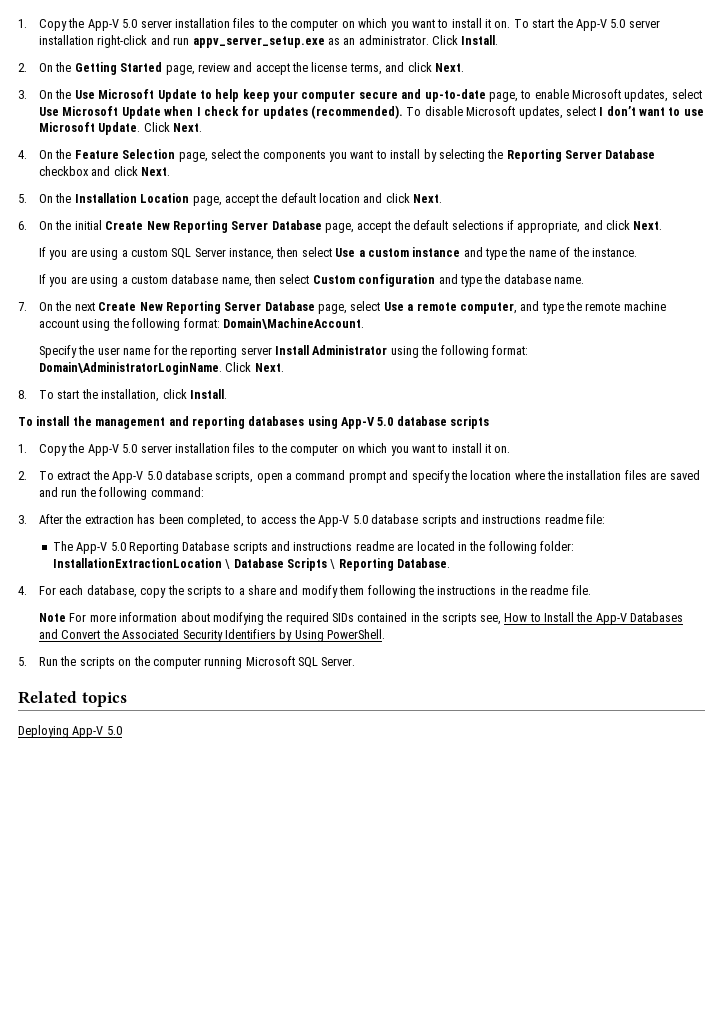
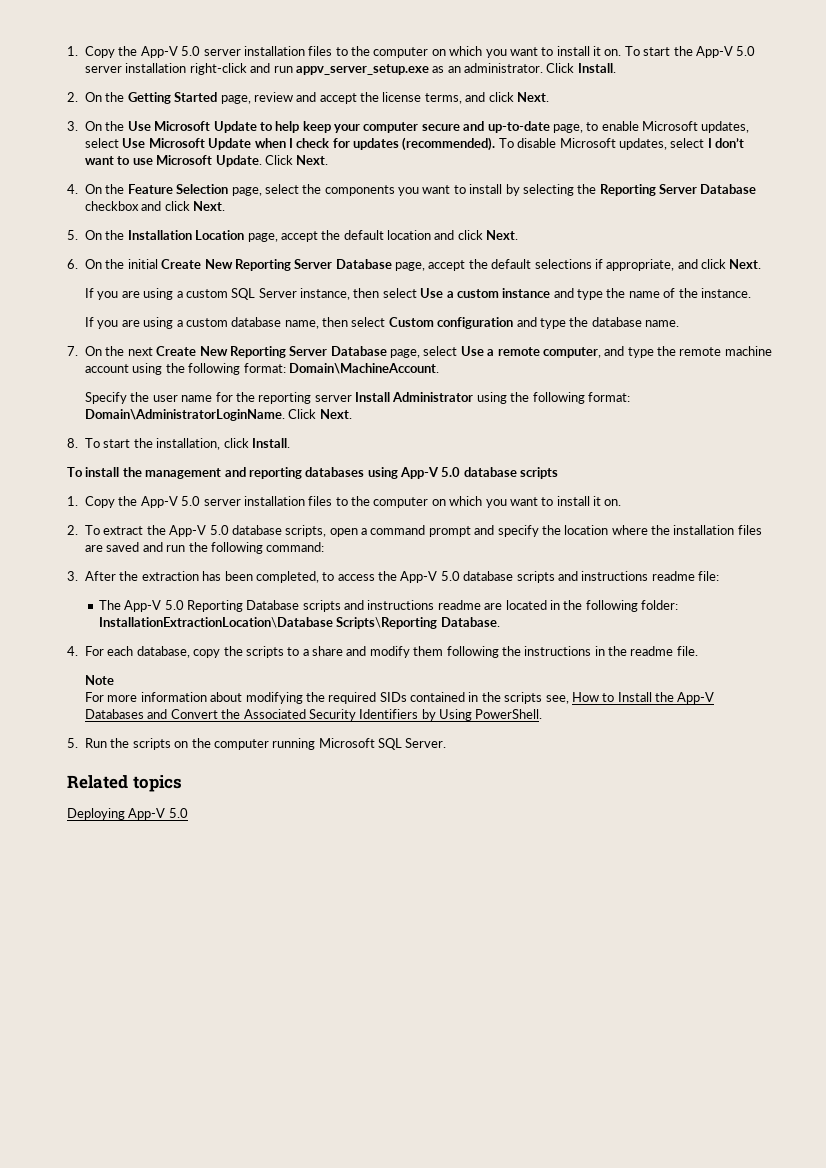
- The App-V 5.0 Reporting Database scripts and instructions readme are located in the following folder: InstallationExtractionLocation \ Database Scripts \ Reporting Database.
+ The App-V 5.0 Reporting Database scripts and instructions readme are located in the following folder: InstallationExtractionLocation\Database Scripts\Reporting Database.
- Note For more information about modifying the required SIDs contained in the scripts see, How to Install the App-V Databases and Convert the Associated Security Identifiers by Using PowerShell.
+ Note
+ For more information about modifying the required SIDs contained in the scripts see, How to Install the App-V Databases and Convert the Associated Security Identifiers by Using PowerShell.

